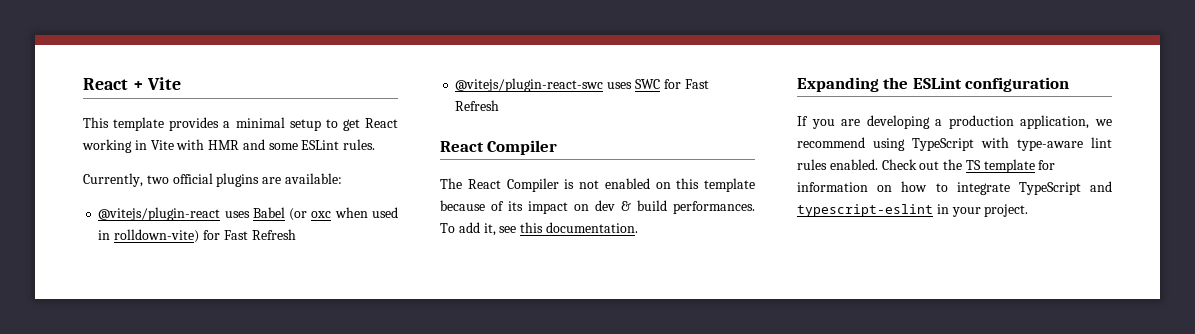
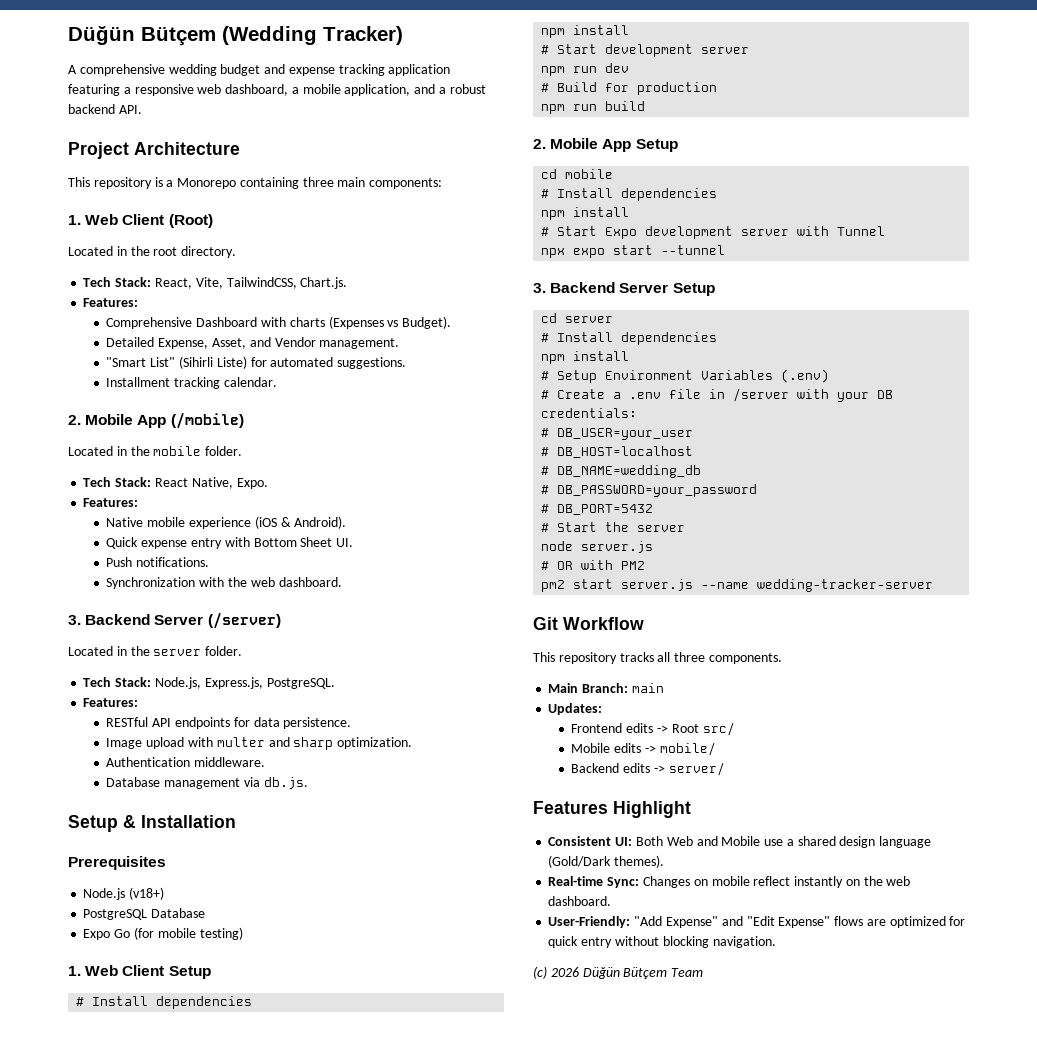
- React + Vite
- This template provides a minimal setup to get React working in Vite with HMR and some ESLint rules.
- Currently, two official plugins are available:
- @vitejs/plugin-react uses Babel (or oxc when used in rolldown-vite) for Fast Refresh
- @vitejs/plugin-react-swc uses SWC for Fast Refresh
- React Compiler
- The React Compiler is not enabled on this template because of its impact on dev & build performances. To add it, see this documentation.
- Expanding the ESLint configuration
- If you are developing a production application, we recommend using TypeScript with type-aware lint rules enabled. Check out the TS template for information on how to integrate TypeScript and typescript-eslint in your project.
+ Düğün Bütçem (Wedding Tracker)
+ A comprehensive wedding budget and expense tracking application featuring a responsive web dashboard, a mobile application, and a robust backend API.
+ Project Architecture
+ This repository is a Monorepo containing three main components:
+ 1. Web Client (Root)
+ Located in the root directory.
+ Tech Stack: React, Vite, TailwindCSS, Chart.js.
+ Features:
+ Comprehensive Dashboard with charts (Expenses vs Budget).
+ Detailed Expense, Asset, and Vendor management.
+ "Smart List" (Sihirli Liste) for automated suggestions.
+ Installment tracking calendar.
+ 2. Mobile App (/mobile)
+ Located in the mobile folder.
+ Tech Stack: React Native, Expo.
+ Features:
+ Native mobile experience (iOS & Android).
+ Quick expense entry with Bottom Sheet UI.
+ Push notifications.
+ Synchronization with the web dashboard.
+ 3. Backend Server (/server)
+ Located in the server folder.
+ Tech Stack: Node.js, Express.js, PostgreSQL.
+ Features:
+ RESTful API endpoints for data persistence.
+ Image upload with multer and sharp optimization.
+ Authentication middleware.
+ Database management via db.js.
+ Setup & Installation
+ Prerequisites
+ Node.js (v18+)
+ PostgreSQL Database
+ Expo Go (for mobile testing)
+ 1. Web Client Setup
+ # Install dependencies
+ npm install
+ # Start development server
+ npm run dev
+ # Build for production
+ npm run build
+ 2. Mobile App Setup
+ cd mobile
+ # Install dependencies
+ npm install
+ # Start Expo development server with Tunnel
+ npx expo start --tunnel
+ 3. Backend Server Setup
+ cd server
+ # Install dependencies
+ npm install
+ # Setup Environment Variables (.env)
+ # Create a .env file in /server with your DB credentials:
+ # DB_USER=your_user
+ # DB_HOST=localhost
+ # DB_NAME=wedding_db
+ # DB_PASSWORD=your_password
+ # DB_PORT=5432
+ # Start the server
+ node server.js
+ # OR with PM2
+ pm2 start server.js --name wedding-tracker-server
+ Git Workflow
+ This repository tracks all three components.
+ Main Branch: main
+ Updates:
+ Frontend edits -> Root src/
+ Mobile edits -> mobile/
+ Backend edits -> server/
+ Features Highlight
+ Consistent UI: Both Web and Mobile use a shared design language (Gold/Dark themes).
+ Real-time Sync: Changes on mobile reflect instantly on the web dashboard.
+ User-Friendly: "Add Expense" and "Edit Expense" flows are optimized for quick entry without blocking navigation.
+ (c) 2026 Düğün Bütçem Team

